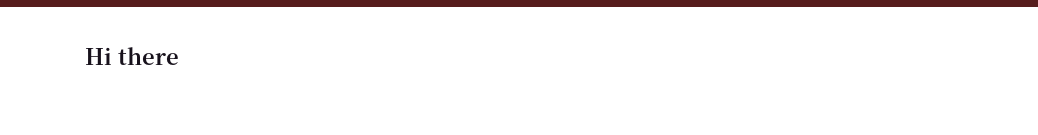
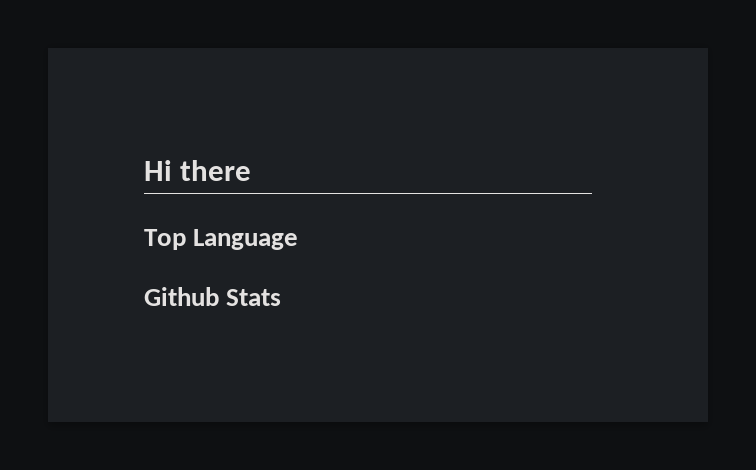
+ Top Language
+ Github Stats

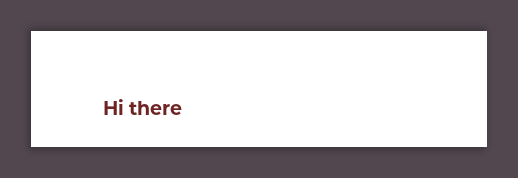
- Top Language
- Github Stats

